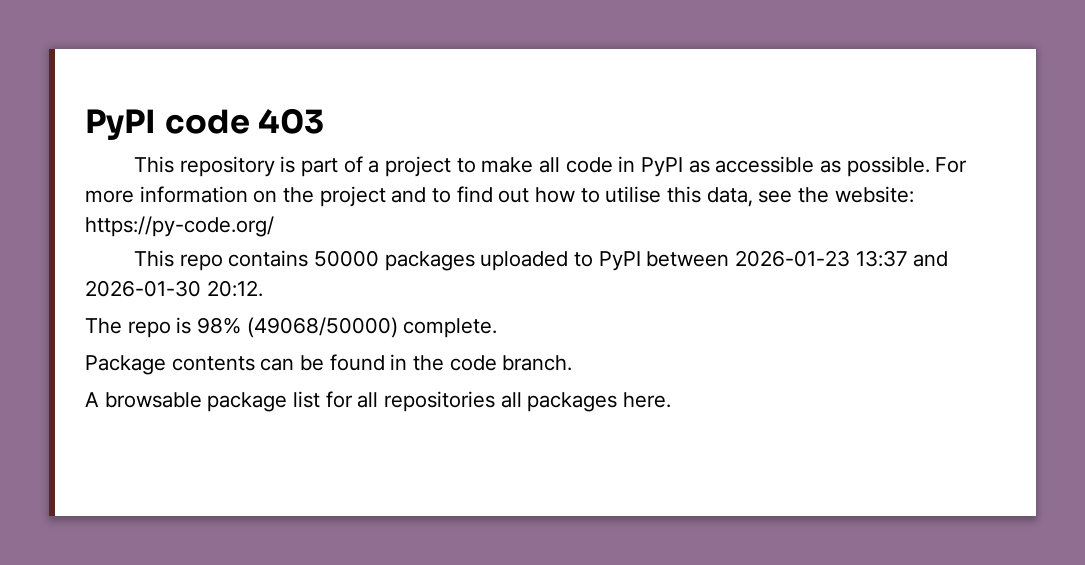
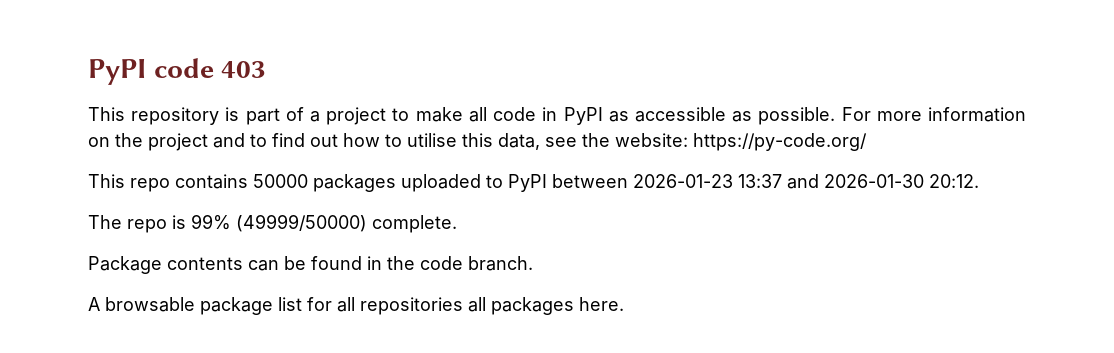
- The repo is 98% (49068/50000) complete.
+ The repo is 99% (49999/50000) complete.

